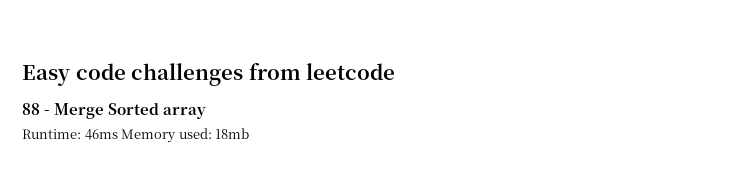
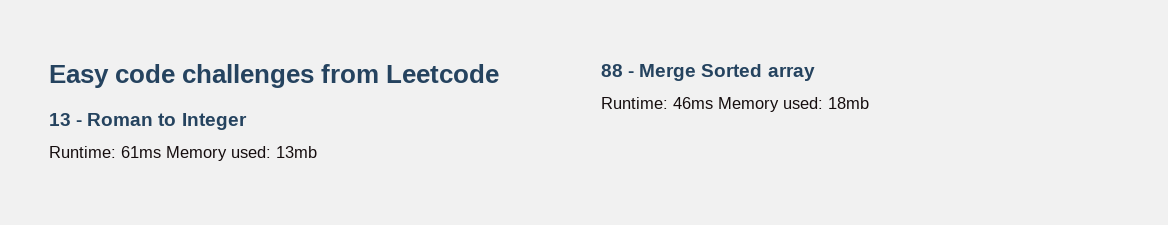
- Easy code challenges from leetcode
+ Easy code challenges from Leetcode
+ 13 - Roman to Integer
+ Runtime: 61ms Memory used: 13mb

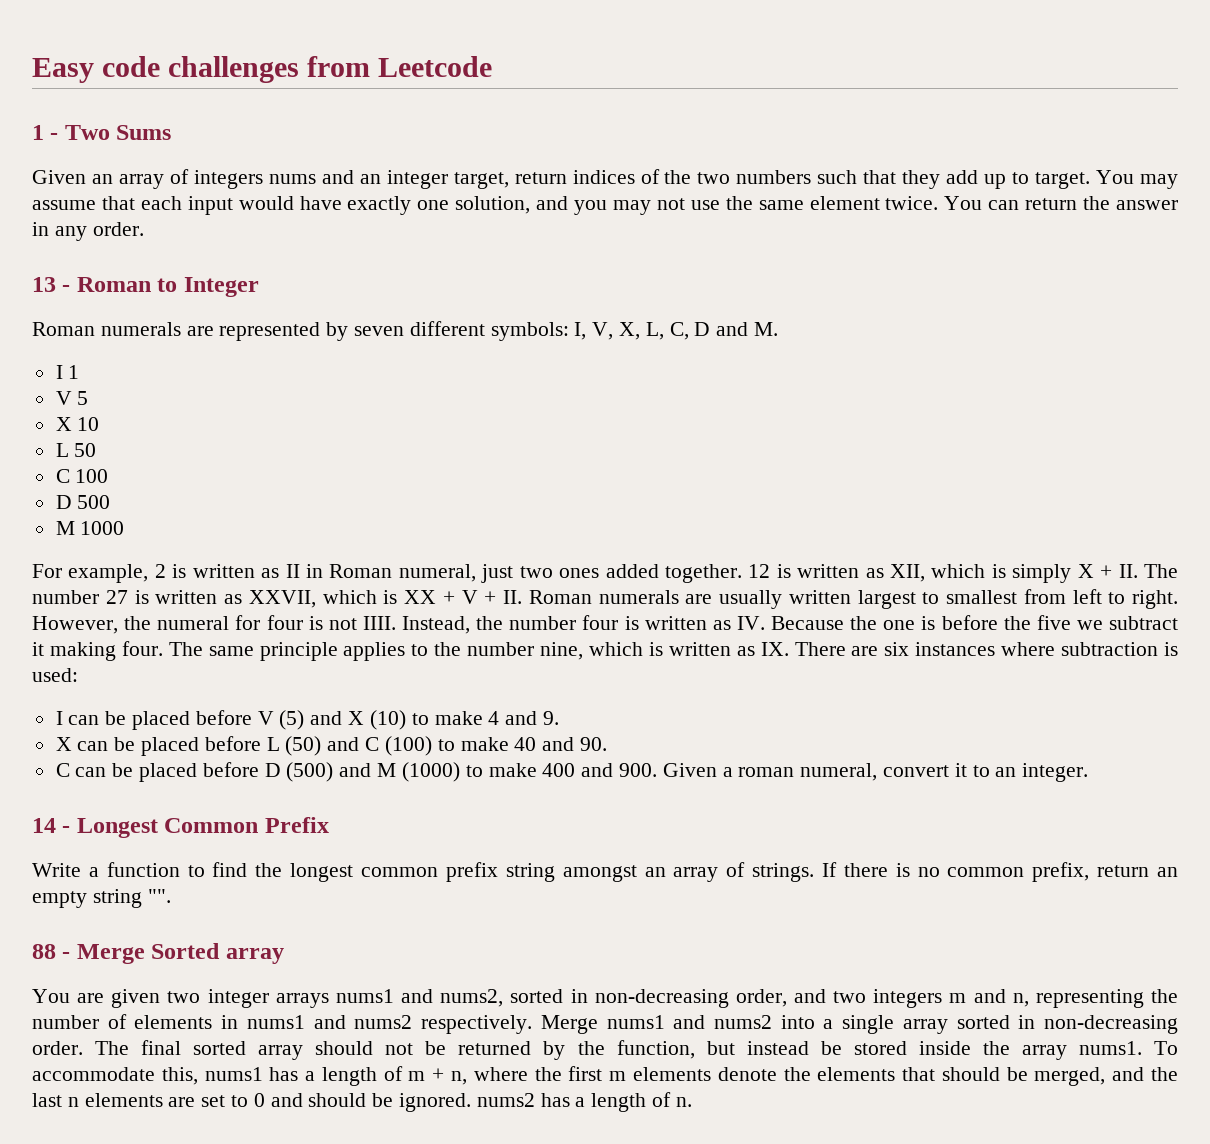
+ 1 - Two Sums
+ Given an array of integers nums and an integer target, return indices of the two numbers such that they add up to target. You may assume that each input would have exactly one solution, and you may not use the same element twice. You can return the answer in any order.
- Runtime: 61ms Memory used: 13mb
+ Roman numerals are represented by seven different symbols: I, V, X, L, C, D and M.
+ I 1
+ V 5
+ X 10
+ L 50
+ C 100
+ D 500
+ M 1000
+ For example, 2 is written as II in Roman numeral, just two ones added together. 12 is written as XII, which is simply X + II. The number 27 is written as XXVII, which is XX + V + II. Roman numerals are usually written largest to smallest from left to right. However, the numeral for four is not IIII. Instead, the number four is written as IV. Because the one is before the five we subtract it making four. The same principle applies to the number nine, which is written as IX. There are six instances where subtraction is used:
+ I can be placed before V (5) and X (10) to make 4 and 9.
+ X can be placed before L (50) and C (100) to make 40 and 90.
+ C can be placed before D (500) and M (1000) to make 400 and 900. Given a roman numeral, convert it to an integer.
+ 14 - Longest Common Prefix
+ Write a function to find the longest common prefix string amongst an array of strings. If there is no common prefix, return an empty string "".
- Runtime: 46ms Memory used: 18mb
+ You are given two integer arrays nums1 and nums2, sorted in non-decreasing order, and two integers m and n, representing the number of elements in nums1 and nums2 respectively. Merge nums1 and nums2 into a single array sorted in non-decreasing order. The final sorted array should not be returned by the function, but instead be stored inside the array nums1. To accommodate this, nums1 has a length of m + n, where the first m elements denote the elements that should be merged, and the last n elements are set to 0 and should be ignored. nums2 has a length of n.

